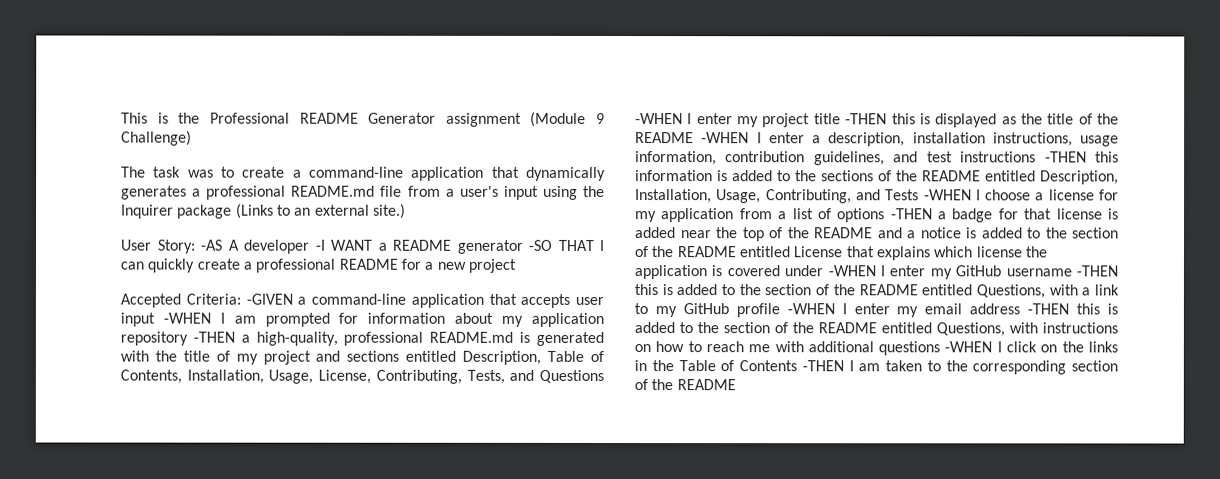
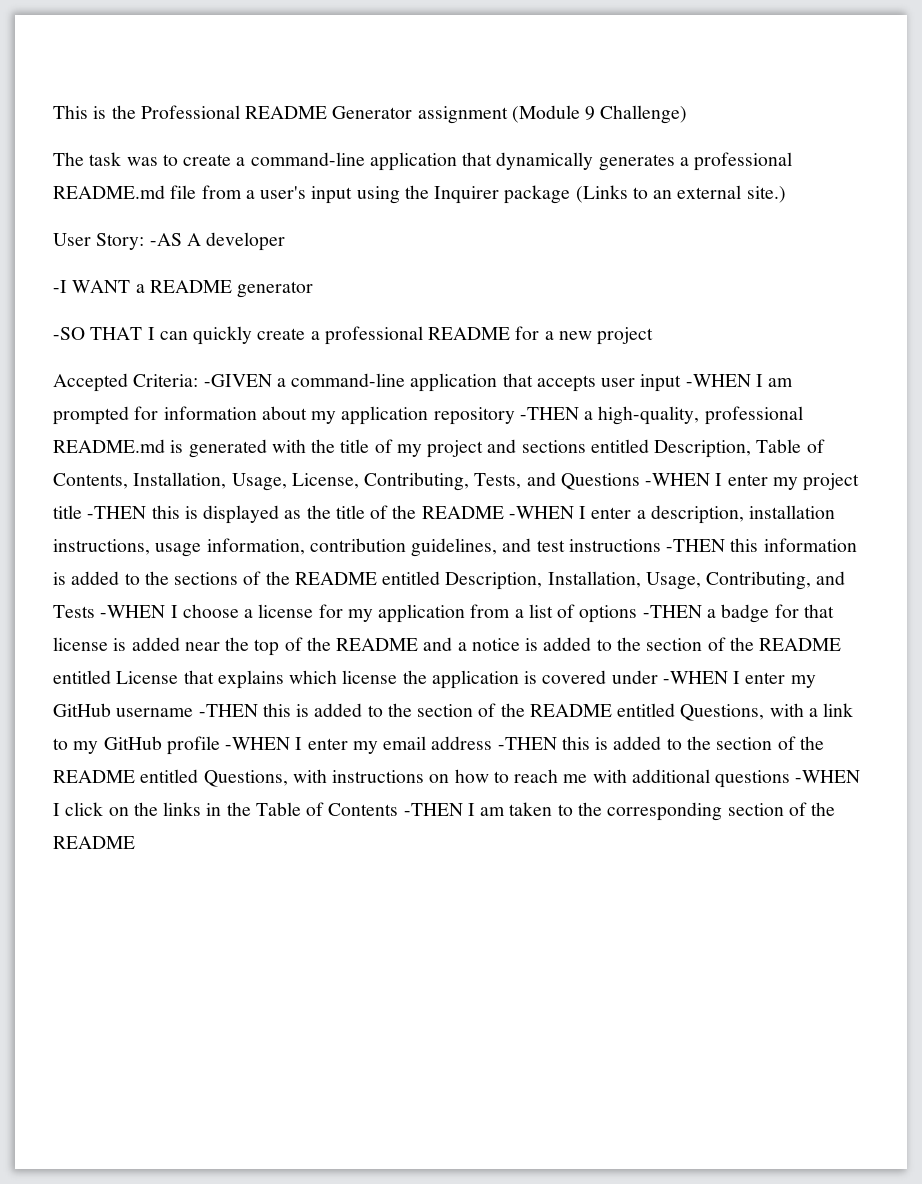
- User Story: -AS A developer -I WANT a README generator -SO THAT I can quickly create a professional README for a new project
+ User Story: -AS A developer
+ -I WANT a README generator
+ -SO THAT I can quickly create a professional README for a new project

